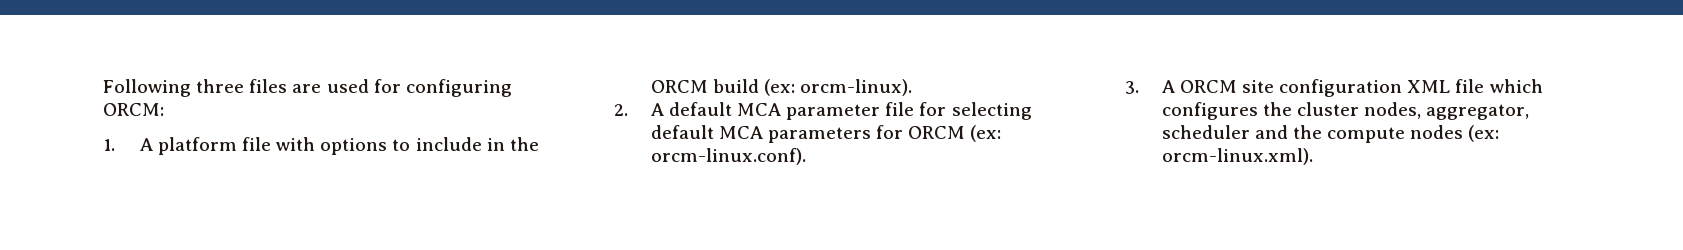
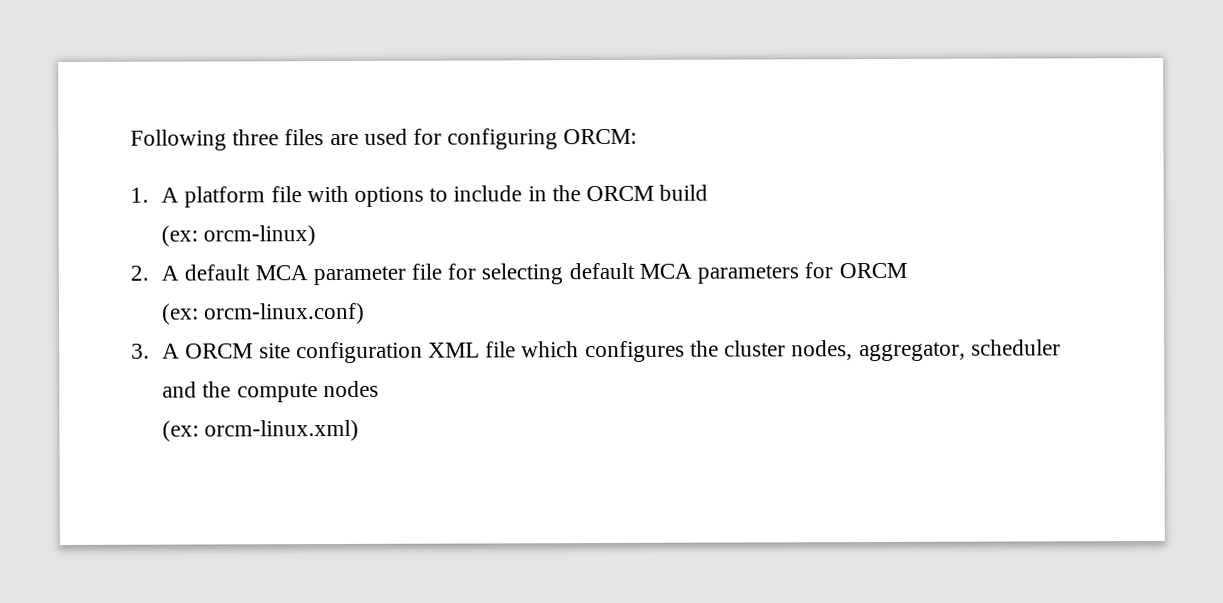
- 1. A platform file with options to include in the ORCM build (ex: orcm-linux).
+ 1. A platform file with options to include in the ORCM build
+ (ex: orcm-linux)
- 2. A default MCA parameter file for selecting default MCA parameters for ORCM (ex: orcm-linux.conf).
+ 2. A default MCA parameter file for selecting default MCA parameters for ORCM
+ (ex: orcm-linux.conf)
- 3. A ORCM site configuration XML file which configures the cluster nodes, aggregator, scheduler and the compute nodes (ex: orcm-linux.xml).
+ 3. A ORCM site configuration XML file which configures the cluster nodes, aggregator, scheduler and the compute nodes
+ (ex: orcm-linux.xml)

